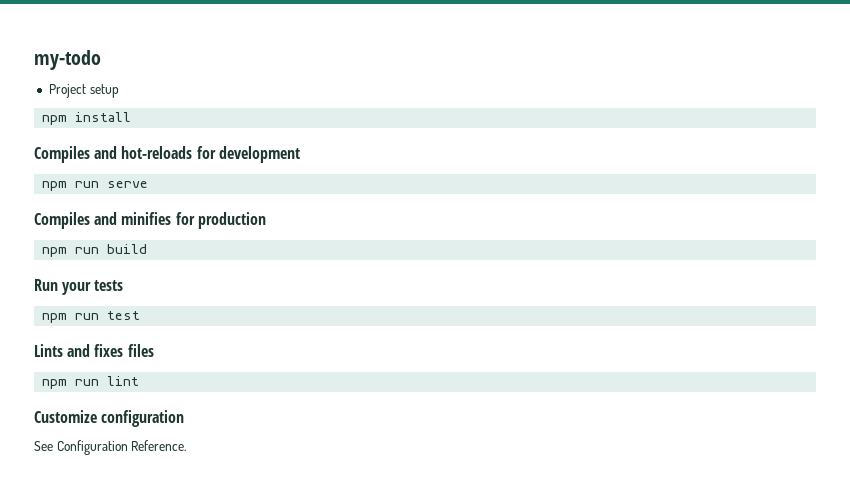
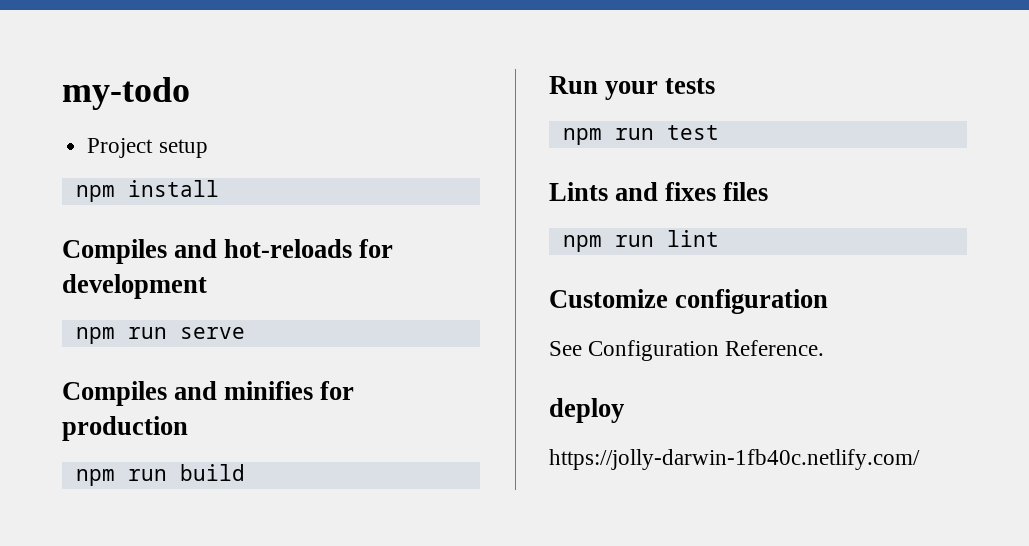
+ deploy
+ https://jolly-darwin-1fb40c.netlify.com/

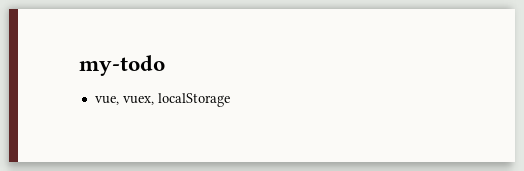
- Project setup
- npm install
- Compiles and hot-reloads for development
- npm run serve
- Compiles and minifies for production
- npm run build
- Run your tests
- npm run test
- Lints and fixes files
- npm run lint
- Customize configuration
- See Configuration Reference.
- deploy
- https://jolly-darwin-1fb40c.netlify.com/
+ vue, vuex, localStorage

